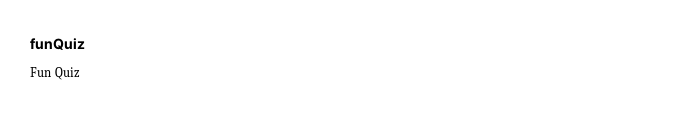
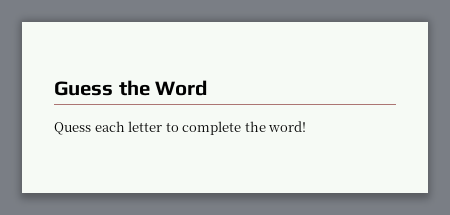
- funQuiz
- Fun Quiz
+ Guess the Word
+ Quess each letter to complete the word!

